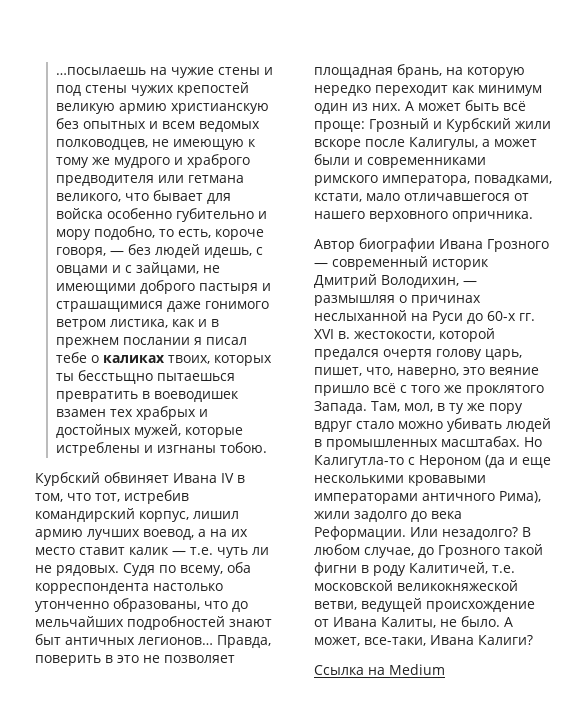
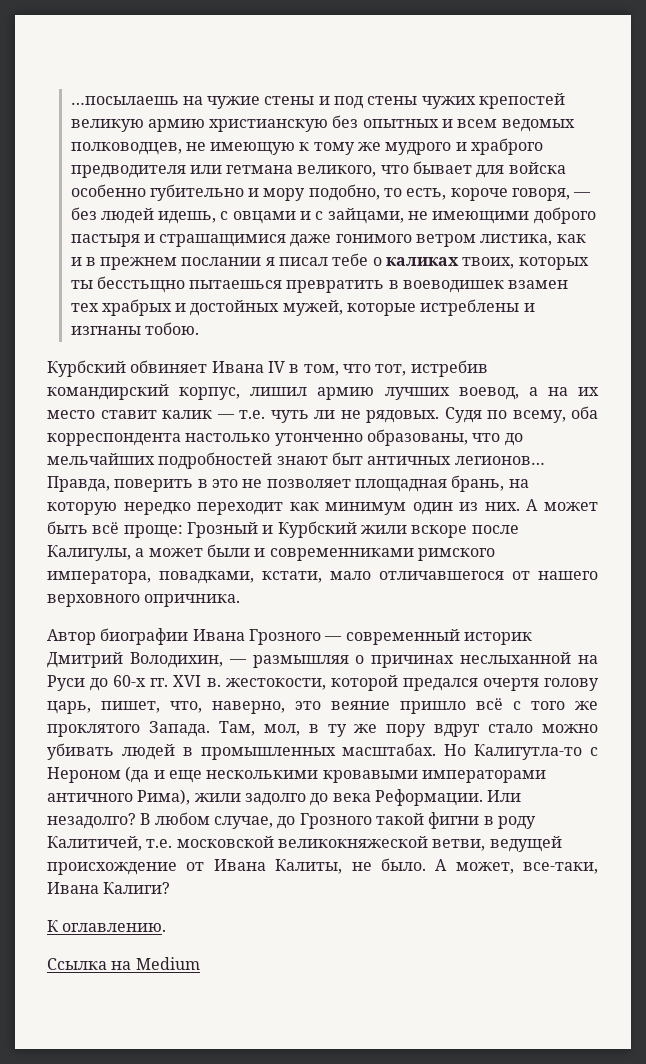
+ К оглавлению.

